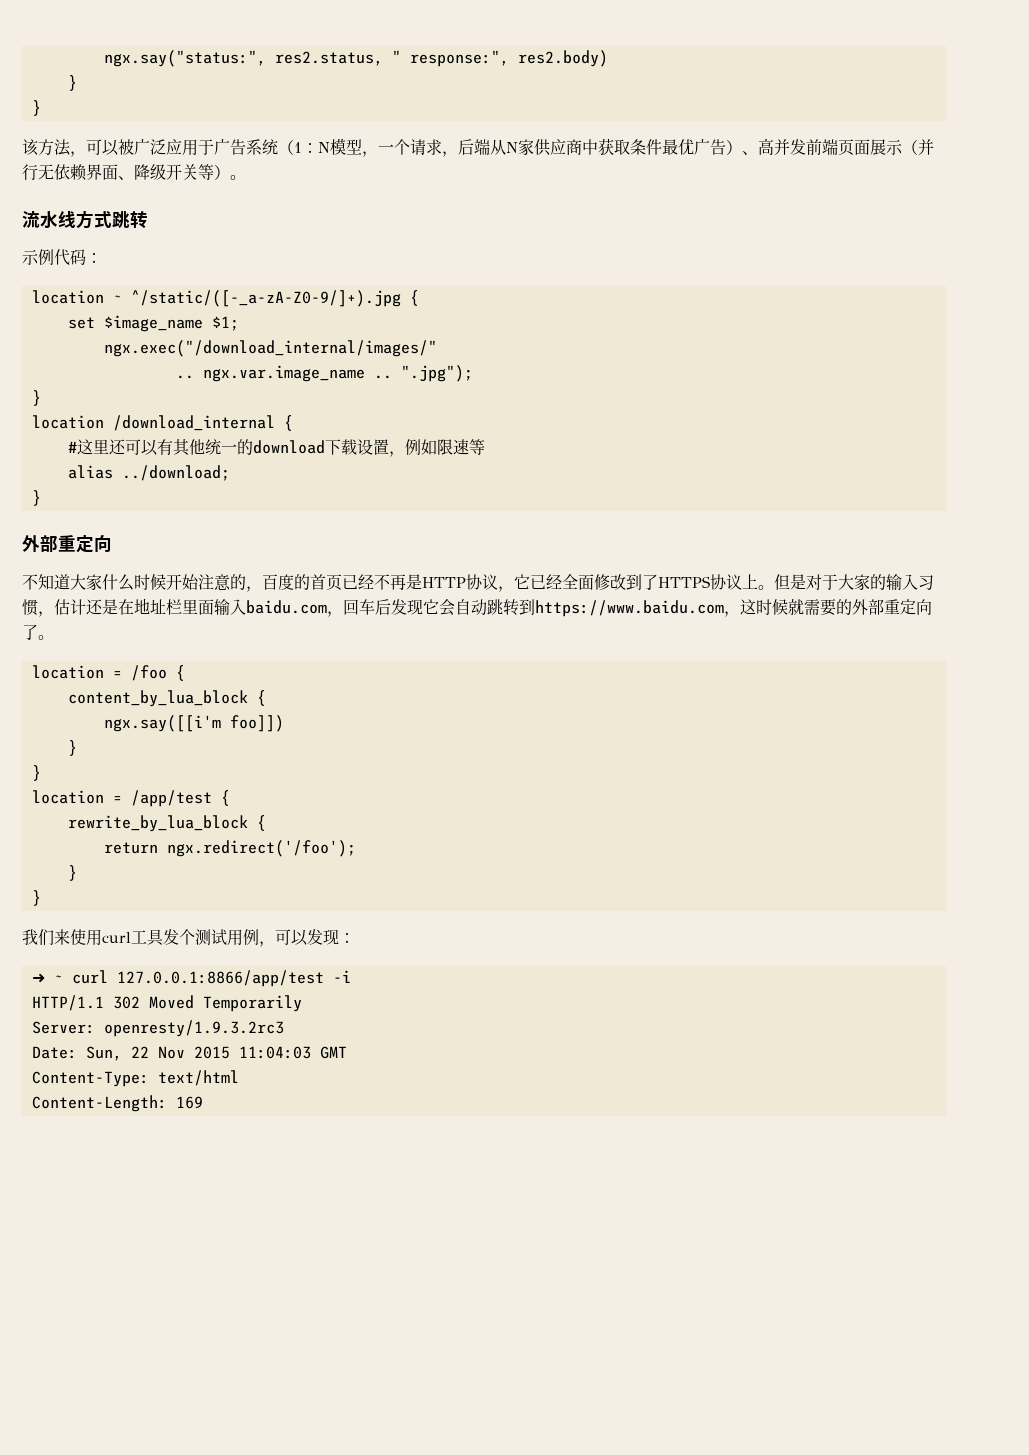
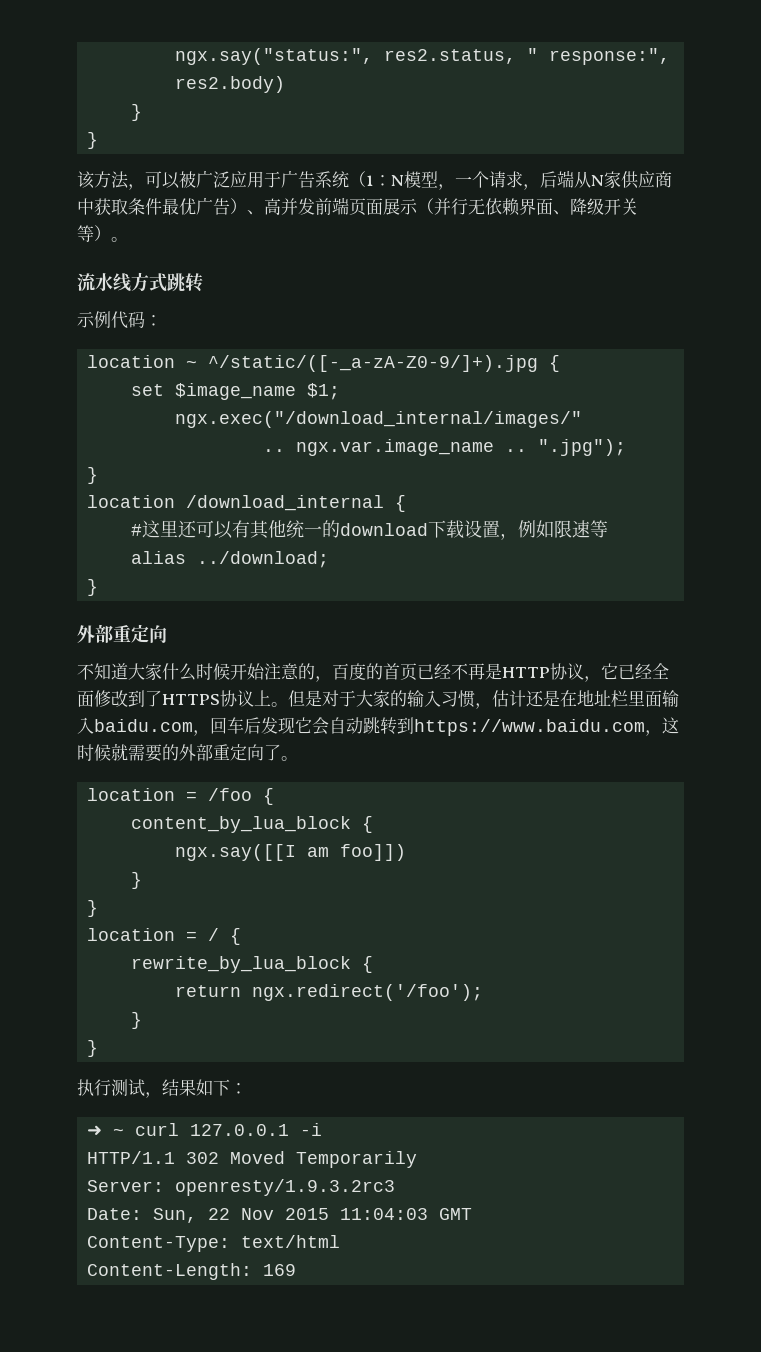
- ngx.say([[i'm foo]])
+ ngx.say([[I am foo]])
- location = /app/test {
+ location = / {
- 我们来使用curl工具发个测试用例，可以发现：
+ 执行测试，结果如下：
- ➜ ~ curl 127.0.0.1:8866/app/test -i
+ ➜ ~ curl 127.0.0.1 -i

